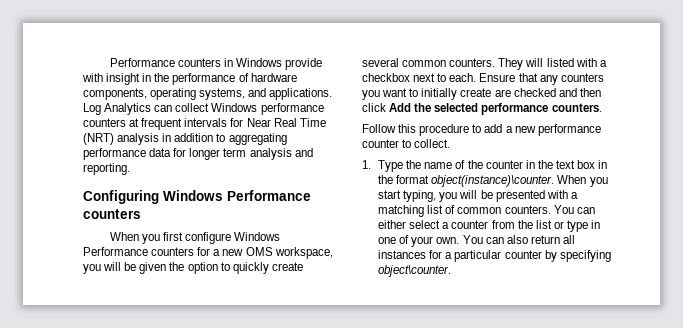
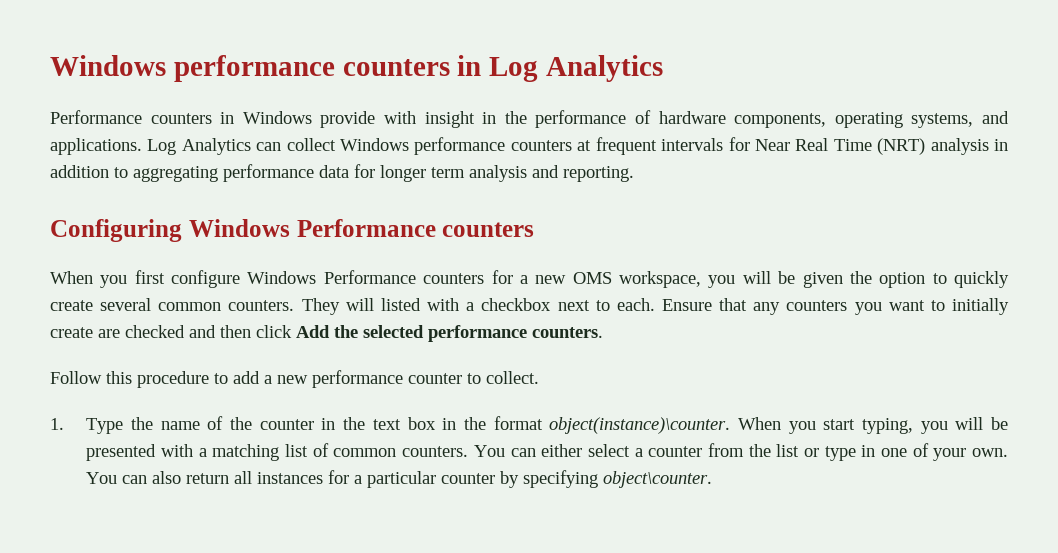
+ Windows performance counters in Log Analytics

